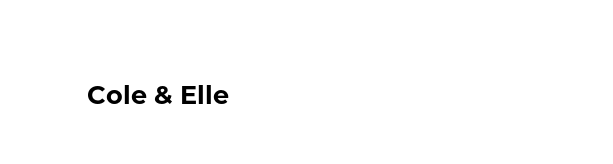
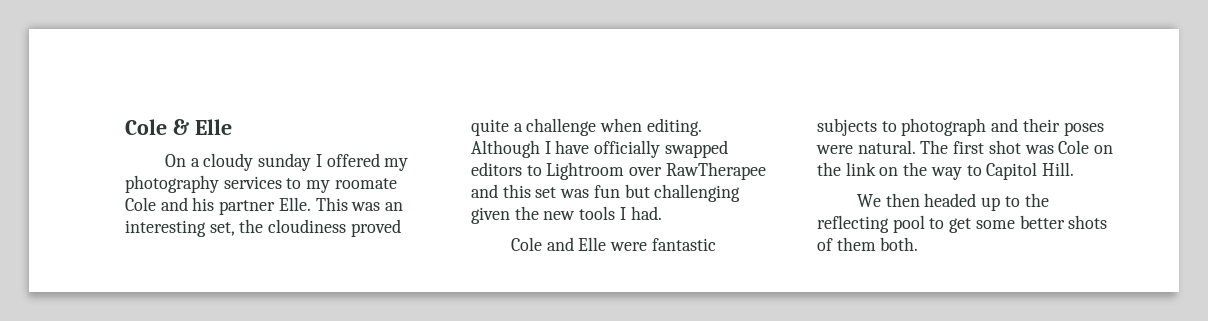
+ On a cloudy sunday I offered my photography services to my roomate Cole and his partner Elle. This was an interesting set, the cloudiness proved quite a challenge when editing. Although I have officially swapped editors to Lightroom over RawTherapee and this set was fun but challenging given the new tools I had.
+ Cole and Elle were fantastic subjects to photograph and their poses were natural. The first shot was Cole on the link on the way to Capitol Hill.
+ We then headed up to the reflecting pool to get some better shots of them both.

